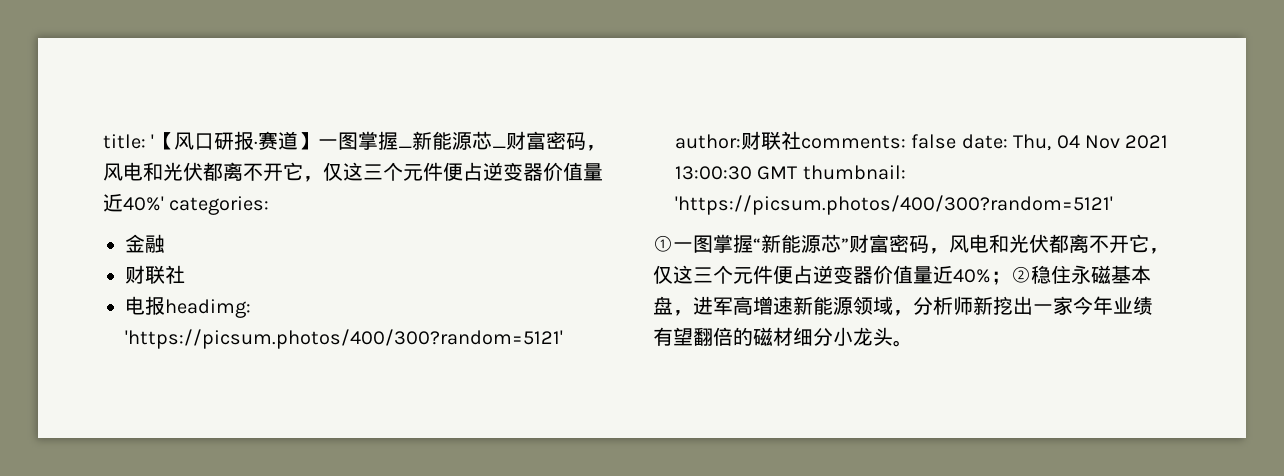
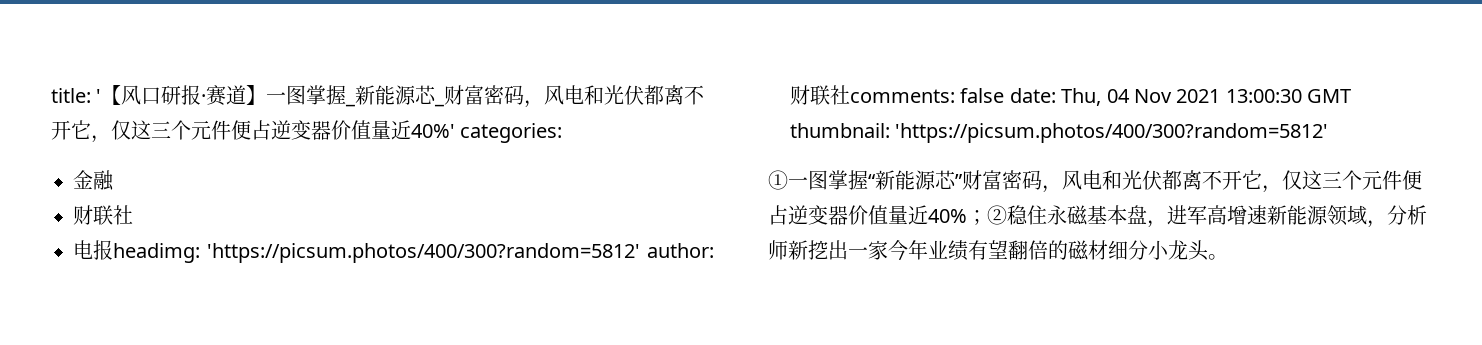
- 电报headimg: 'https://picsum.photos/400/300?random=5121' author:财联社comments: false date: Thu, 04 Nov 2021 13:00:30 GMT thumbnail: 'https://picsum.photos/400/300?random=5121'
+ 电报headimg: 'https://picsum.photos/400/300?random=5812' author:财联社comments: false date: Thu, 04 Nov 2021 13:00:30 GMT thumbnail: 'https://picsum.photos/400/300?random=5812'

